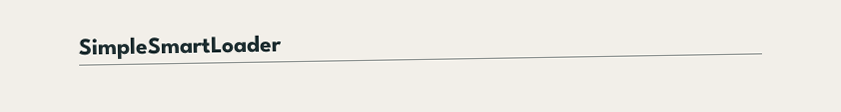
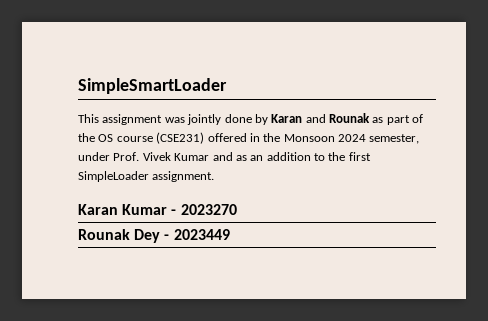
+ This assignment was jointly done by Karan and Rounak as part of the OS course (CSE231) offered in the Monsoon 2024 semester, under Prof. Vivek Kumar and as an addition to the first SimpleLoader assignment.
+ Karan Kumar - 2023270
+ Rounak Dey - 2023449

